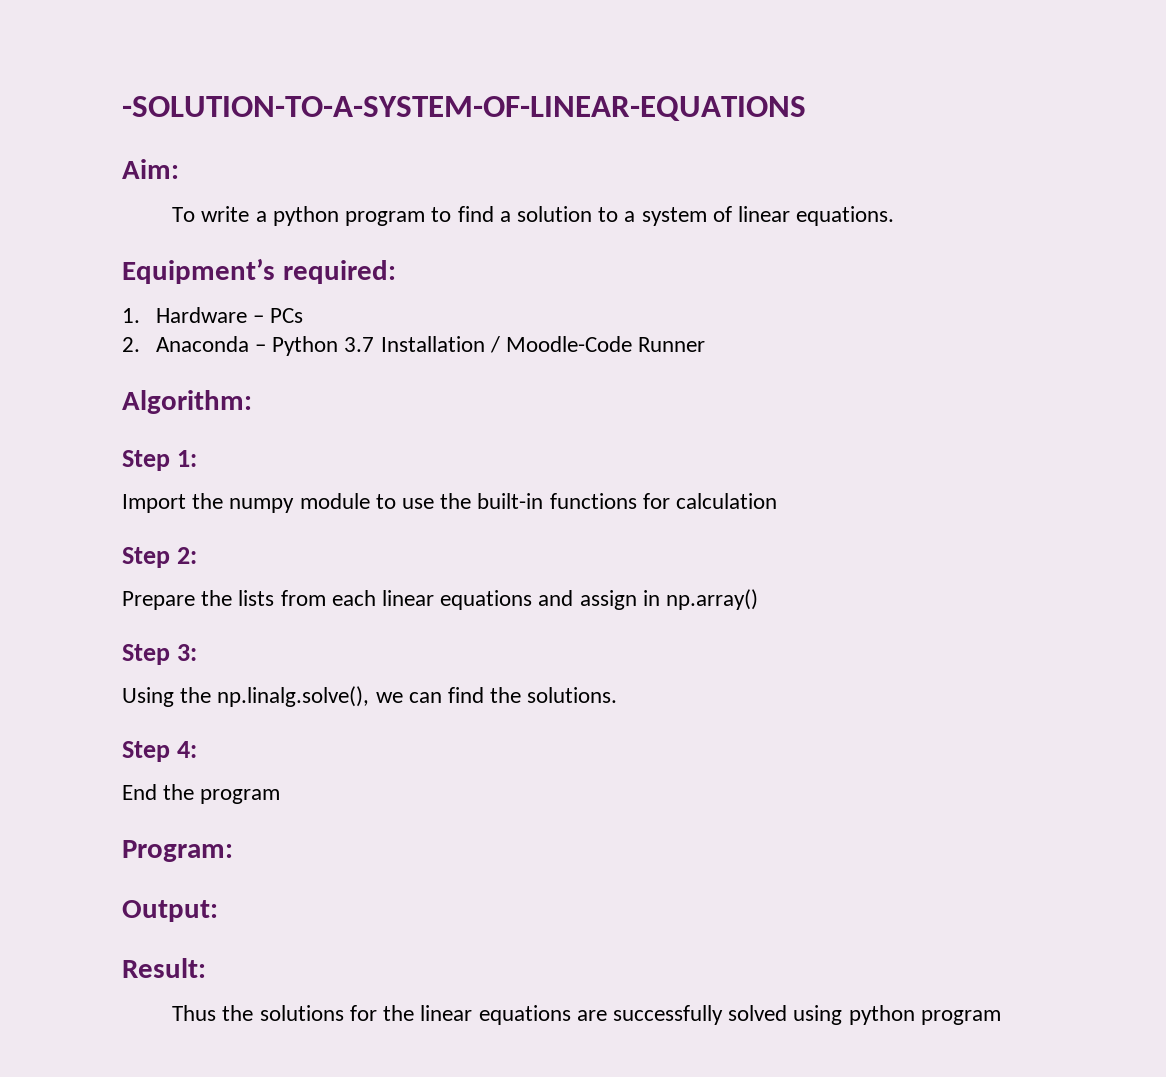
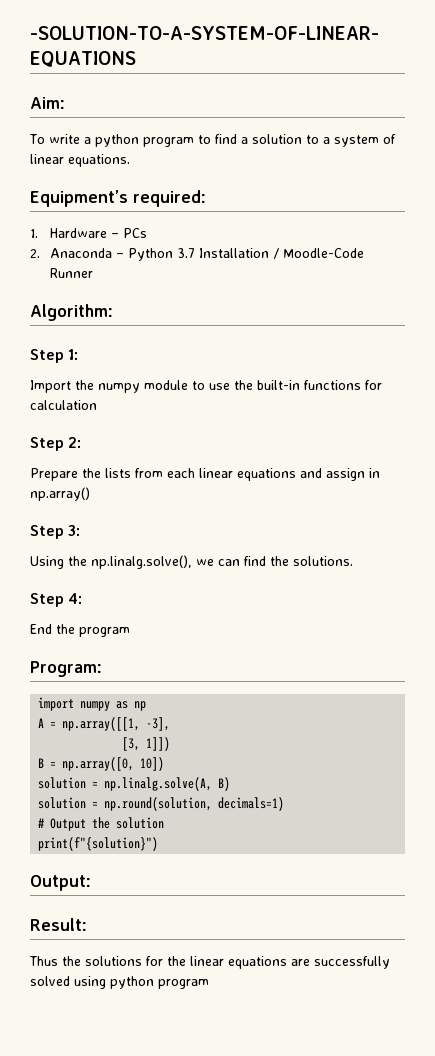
+ import numpy as np
+ A = np.array([[1, -3],
+ [3, 1]])
+ B = np.array([0, 10])
+ solution = np.linalg.solve(A, B)
+ solution = np.round(solution, decimals=1)
+ # Output the solution
+ print(f"{solution}")

